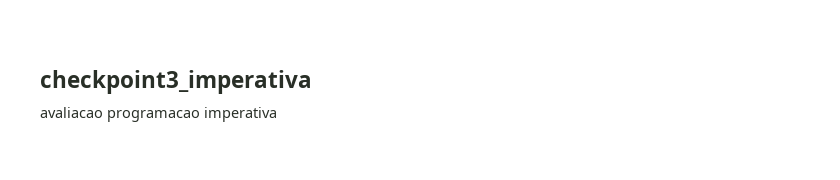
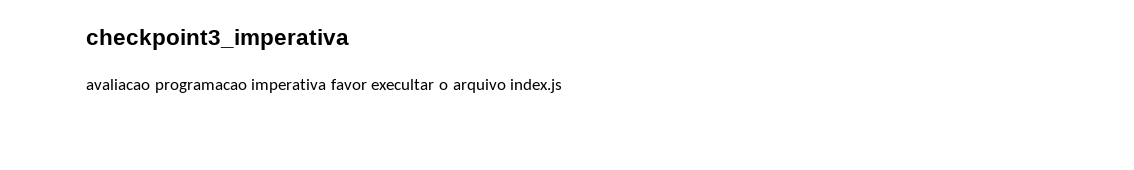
- avaliacao programacao imperativa
+ avaliacao programacao imperativa favor execultar o arquivo index.js

